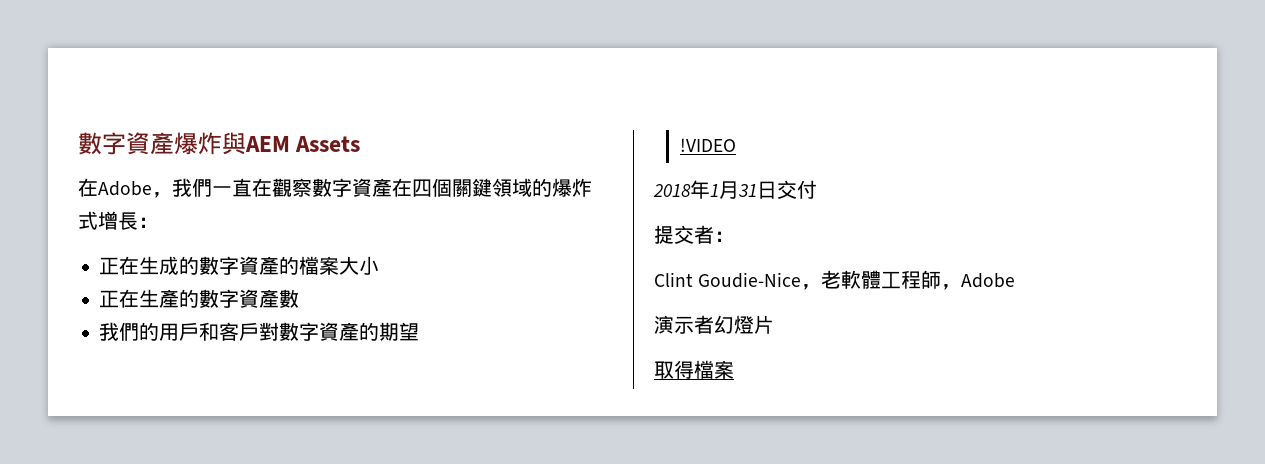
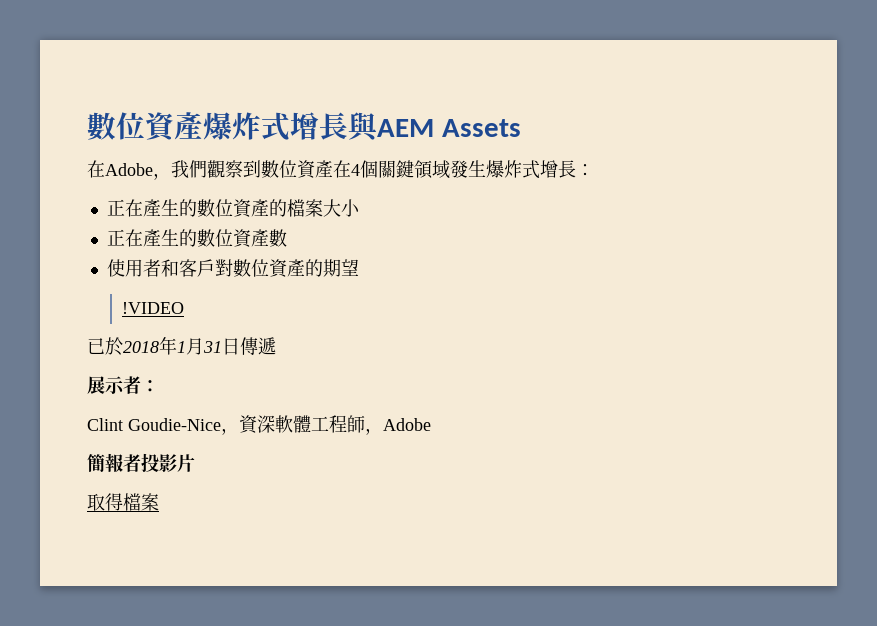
- 數字資產爆炸與AEM Assets
+ 數位資產爆炸式增長與AEM Assets
- 在Adobe，我們一直在觀察數字資產在四個關鍵領域的爆炸式增長：
+ 在Adobe，我們觀察到數位資產在4個關鍵領域發生爆炸式增長：
- 正在生成的數字資產的檔案大小
+ 正在產生的數位資產的檔案大小
- 正在生產的數字資產數
+ 正在產生的數位資產數
- 我們的用戶和客戶對數字資產的期望
+ 使用者和客戶對數位資產的期望
- 2018年1月31日交付
- 提交者：
+ 已於2018年1月31日傳遞
+ 展示者：
- Clint Goudie-Nice，老軟體工程師，Adobe
+ Clint Goudie-Nice，資深軟體工程師，Adobe
- 演示者幻燈片
+ 簡報者投影片

